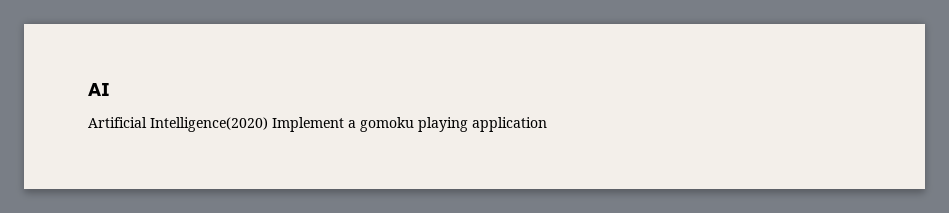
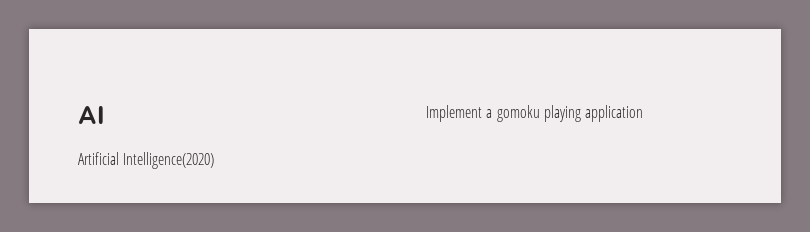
- Artificial Intelligence(2020) Implement a gomoku playing application
+ Artificial Intelligence(2020)
+ Implement a gomoku playing application

